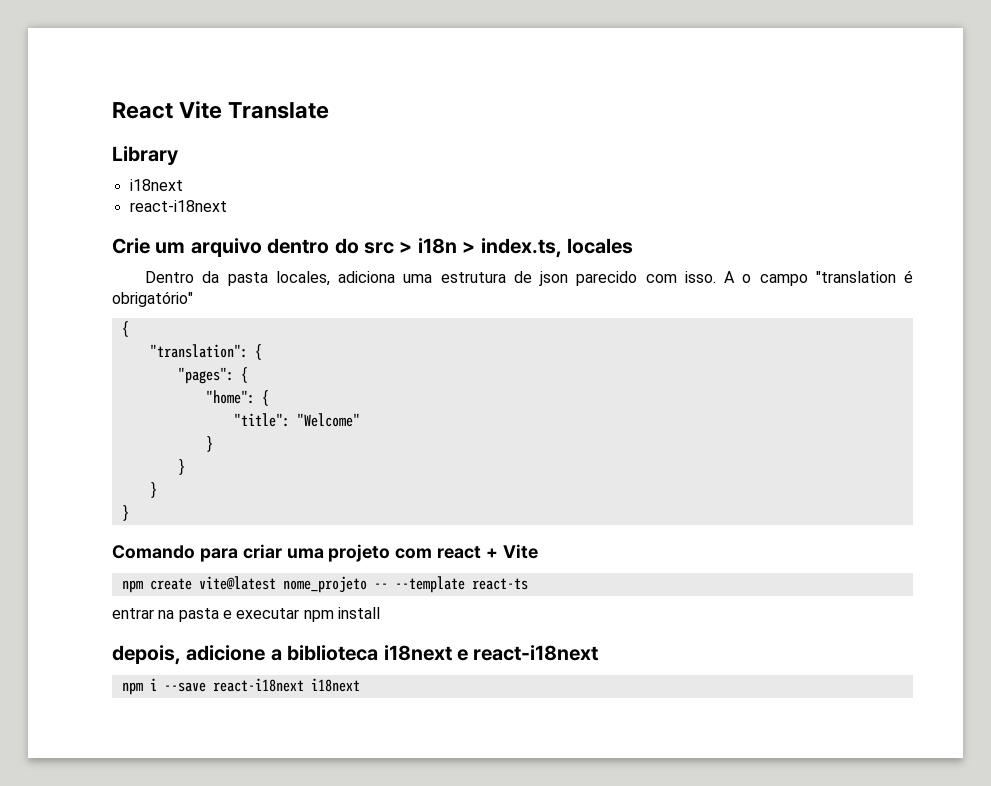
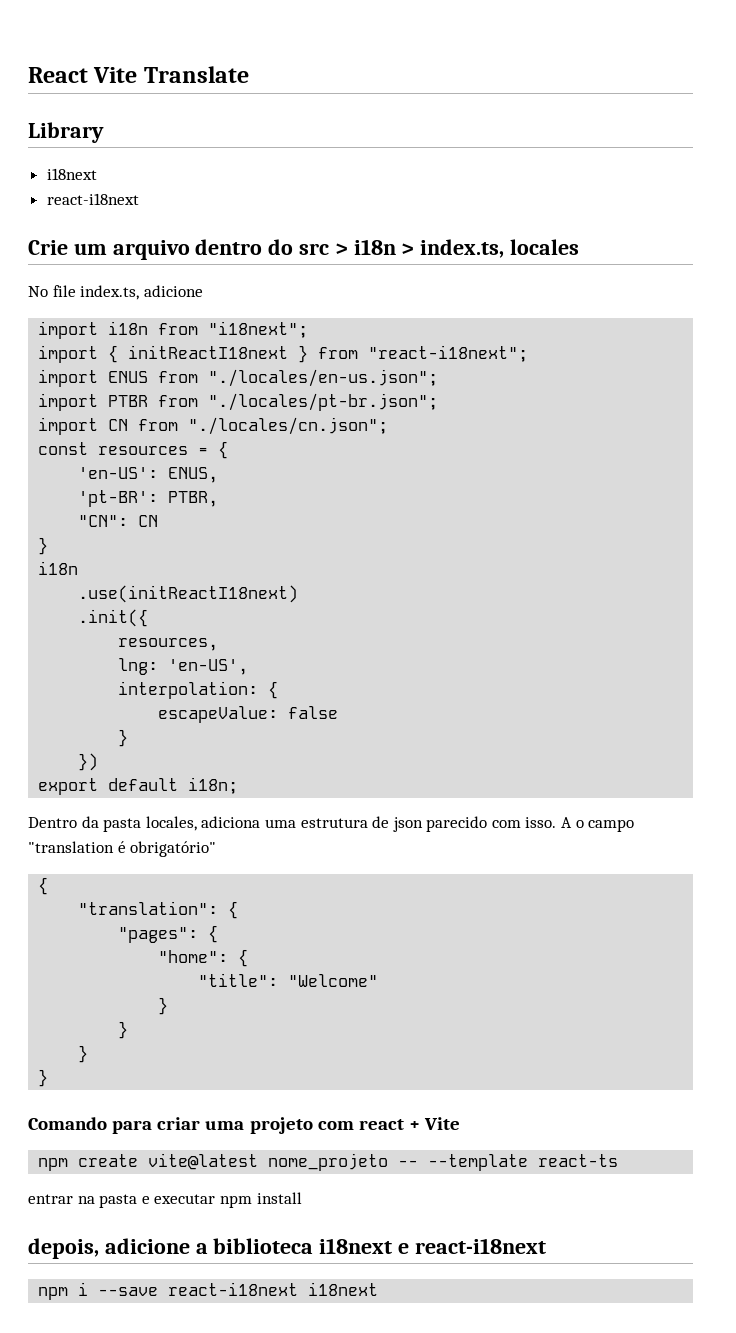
+ No file index.ts, adicione
+ import i18n from "i18next";
+ import { initReactI18next } from "react-i18next";
+ import ENUS from "./locales/en-us.json";
+ import PTBR from "./locales/pt-br.json";
+ import CN from "./locales/cn.json";
+ const resources = {
+ 'en-US': ENUS,
+ 'pt-BR': PTBR,
+ "CN": CN
+ }
+ i18n
+ .use(initReactI18next)
+ .init({
+ resources,
+ lng: 'en-US',
+ interpolation: {
+ escapeValue: false
+ }
+ })
+ export default i18n;

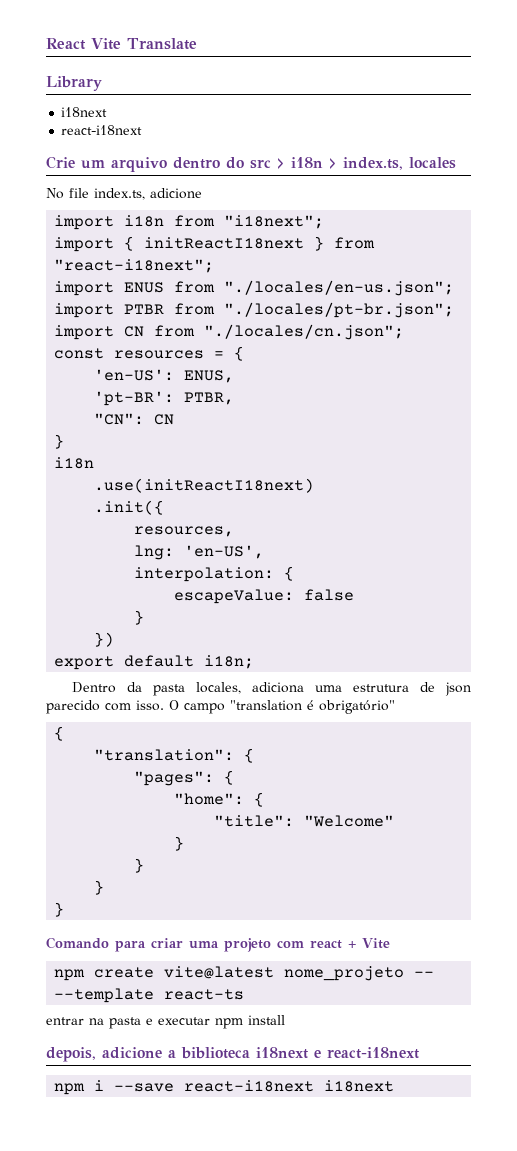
- A o campo "translation é obrigatório"
+ O campo "translation é obrigatório"

